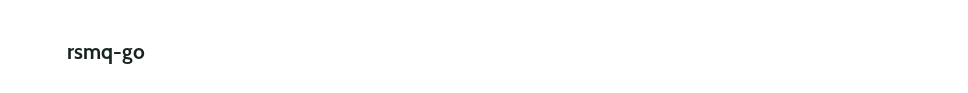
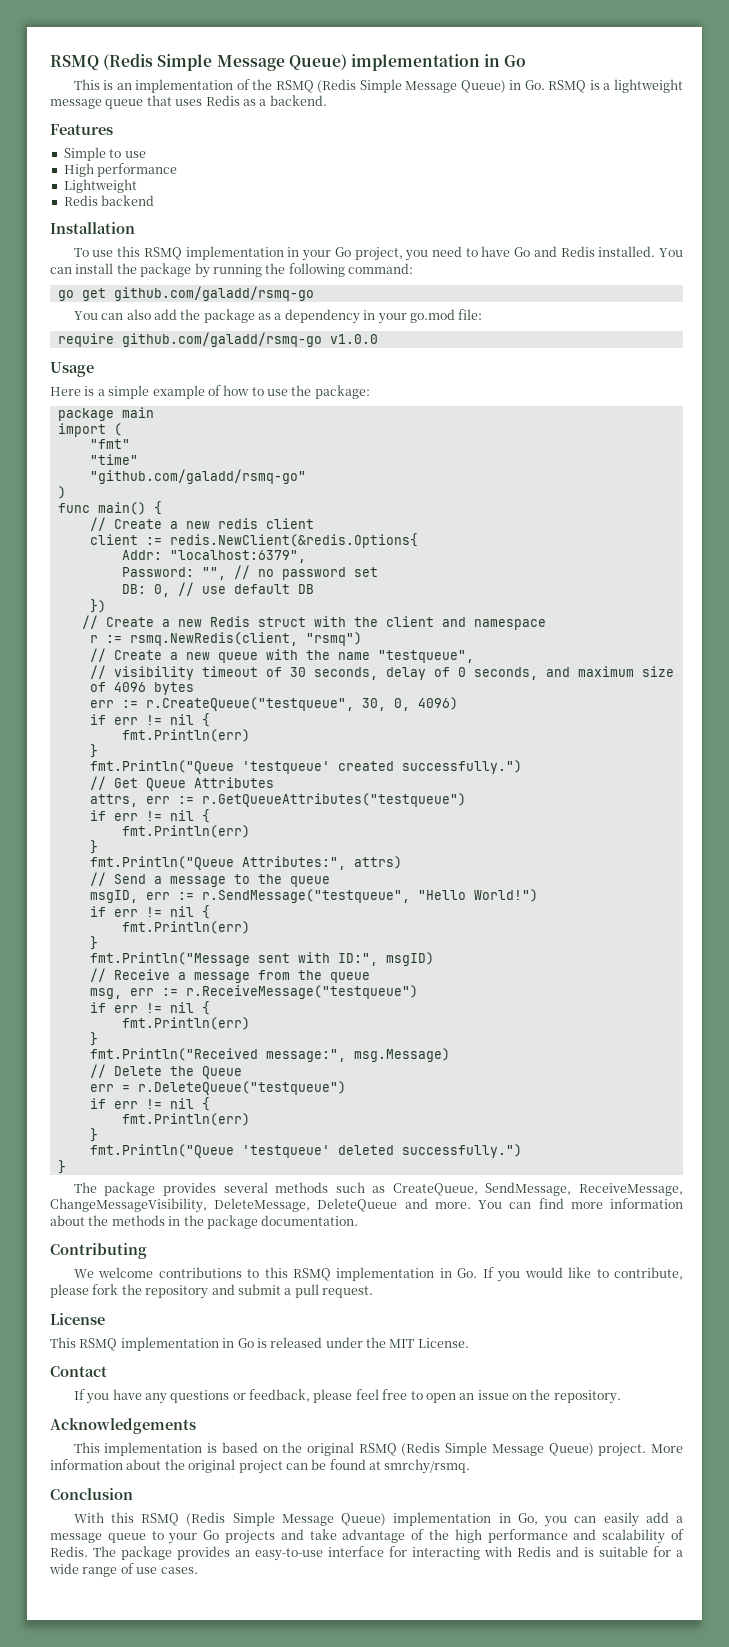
- rsmq-go
+ RSMQ (Redis Simple Message Queue) implementation in Go
+ This is an implementation of the RSMQ (Redis Simple Message Queue) in Go. RSMQ is a lightweight message queue that uses Redis as a backend.
+ Features
+ Simple to use
+ High performance
+ Lightweight
+ Redis backend
+ Installation
+ To use this RSMQ implementation in your Go project, you need to have Go and Redis installed. You can install the package by running the following command:
+ go get github.com/galadd/rsmq-go
+ You can also add the package as a dependency in your go.mod file:
+ require github.com/galadd/rsmq-go v1.0.0
+ Usage
+ Here is a simple example of how to use the package:
+ package main
+ import (
+ "fmt"
+ "time"
+ "github.com/galadd/rsmq-go"
+ )
+ func main() {
+ // Create a new redis client
+ client := redis.NewClient(&redis.Options{
+ Addr: "localhost:6379",
+ Password: "", // no password set
+ DB: 0, // use default DB
+ })
+ // Create a new Redis struct with the client and namespace
+ r := rsmq.NewRedis(client, "rsmq")
+ // Create a new queue with the name "testqueue",
+ // visibility timeout of 30 seconds, delay of 0 seconds, and maximum size of 4096 bytes
+ err := r.CreateQueue("testqueue", 30, 0, 4096)
+ if err != nil {
+ fmt.Println(err)
+ }
+ fmt.Println("Queue 'testqueue' created successfully.")
+ // Get Queue Attributes
+ attrs, err := r.GetQueueAttributes("testqueue")
+ if err != nil {
+ fmt.Println(err)
+ }
+ fmt.Println("Queue Attributes:", attrs)
+ // Send a message to the queue
+ msgID, err := r.SendMessage("testqueue", "Hello World!")
+ if err != nil {
+ fmt.Println(err)
+ }
+ fmt.Println("Message sent with ID:", msgID)
+ // Receive a message from the queue
+ msg, err := r.ReceiveMessage("testqueue")
+ if err != nil {
+ fmt.Println(err)
+ }
+ fmt.Println("Received message:", msg.Message)
+ // Delete the Queue
+ err = r.DeleteQueue("testqueue")
+ if err != nil {
+ fmt.Println(err)
+ }
+ fmt.Println("Queue 'testqueue' deleted successfully.")
+ }
+ The package provides several methods such as CreateQueue, SendMessage, ReceiveMessage, ChangeMessageVisibility, DeleteMessage, DeleteQueue and more. You can find more information about the methods in the package documentation.
+ Contributing
+ We welcome contributions to this RSMQ implementation in Go. If you would like to contribute, please fork the repository and submit a pull request.
+ License
+ This RSMQ implementation in Go is released under the MIT License.
+ Contact
+ If you have any questions or feedback, please feel free to open an issue on the repository.
+ Acknowledgements
+ This implementation is based on the original RSMQ (Redis Simple Message Queue) project. More information about the original project can be found at smrchy/rsmq.
+ Conclusion
+ With this RSMQ (Redis Simple Message Queue) implementation in Go, you can easily add a message queue to your Go projects and take advantage of the high performance and scalability of Redis. The package provides an easy-to-use interface for interacting with Redis and is suitable for a wide range of use cases.

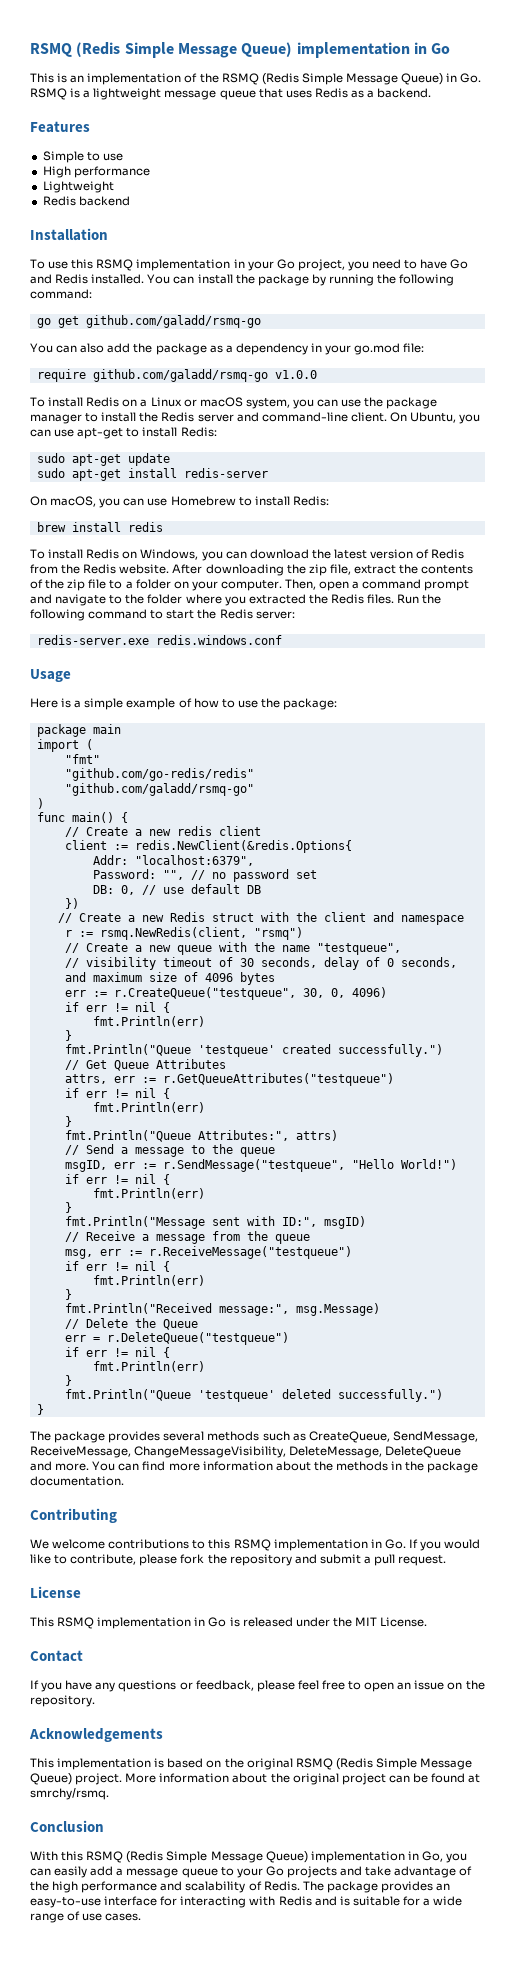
+ To install Redis on a Linux or macOS system, you can use the package manager to install the Redis server and command-line client. On Ubuntu, you can use apt-get to install Redis:
+ sudo apt-get update
+ sudo apt-get install redis-server
+ On macOS, you can use Homebrew to install Redis:
+ brew install redis
+ To install Redis on Windows, you can download the latest version of Redis from the Redis website. After downloading the zip file, extract the contents of the zip file to a folder on your computer. Then, open a command prompt and navigate to the folder where you extracted the Redis files. Run the following command to start the Redis server:
+ redis-server.exe redis.windows.conf
- "time"
+ "github.com/go-redis/redis"

